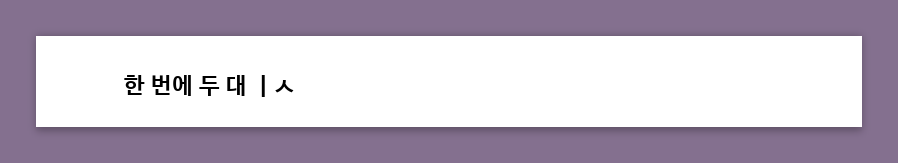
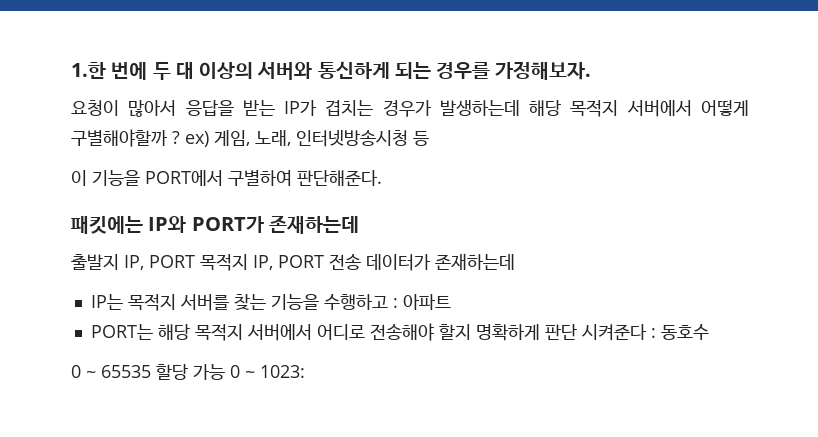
- 한 번에 두 대 ㅣㅅ
+ 1.한 번에 두 대 이상의 서버와 통신하게 되는 경우를 가정해보자.
+ 요청이 많아서 응답을 받는 IP가 겹치는 경우가 발생하는데 해당 목적지 서버에서 어떻게 구별해야할까 ? ex) 게임, 노래, 인터넷방송시청 등
+ 이 기능을 PORT에서 구별하여 판단해준다.
+ 패킷에는 IP와 PORT가 존재하는데
+ 출발지 IP, PORT 목적지 IP, PORT 전송 데이터가 존재하는데
+ IP는 목적지 서버를 찾는 기능을 수행하고 : 아파트
+ PORT는 해당 목적지 서버에서 어디로 전송해야 할지 명확하게 판단 시켜준다 : 동호수
+ 0 ~ 65535 할당 가능 0 ~ 1023:

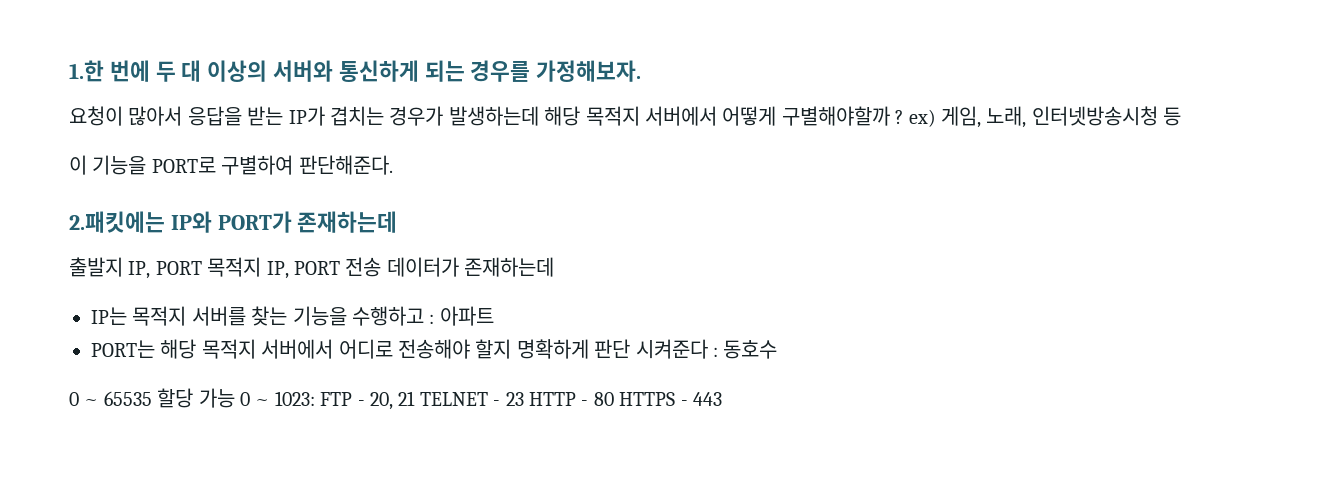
- 이 기능을 PORT에서 구별하여 판단해준다.
+ 이 기능을 PORT로 구별하여 판단해준다.
- 패킷에는 IP와 PORT가 존재하는데
+ 2.패킷에는 IP와 PORT가 존재하는데
- 0 ~ 65535 할당 가능 0 ~ 1023:
+ 0 ~ 65535 할당 가능 0 ~ 1023: FTP - 20, 21 TELNET - 23 HTTP - 80 HTTPS - 443

